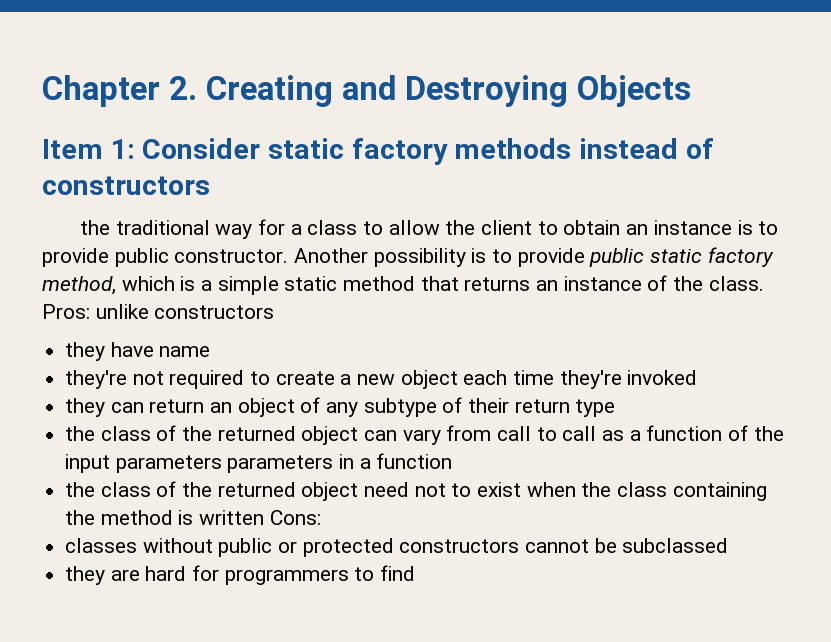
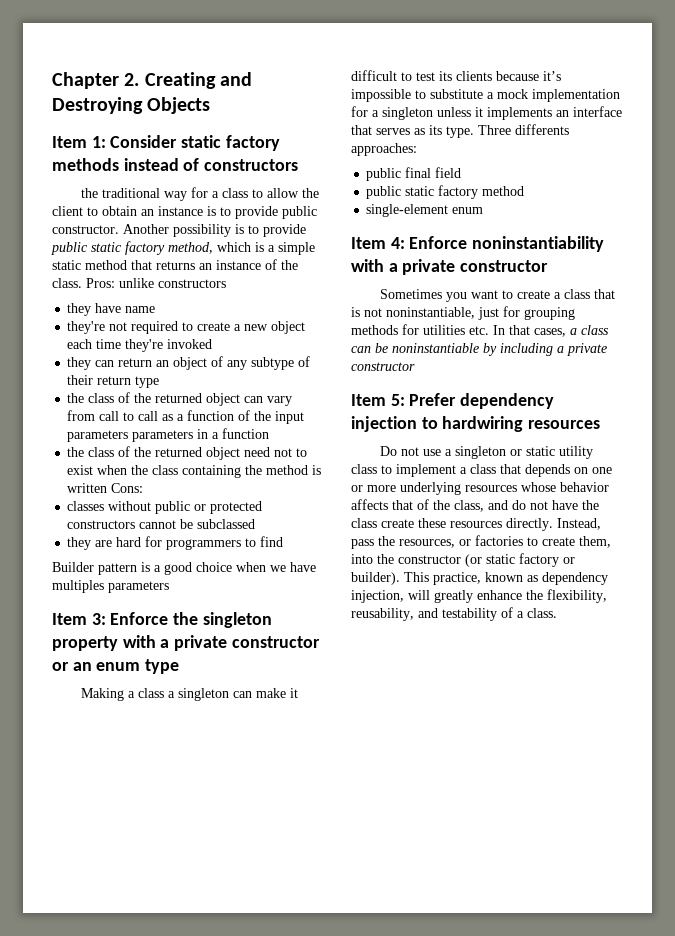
+ Builder pattern is a good choice when we have multiples parameters
+ Item 3: Enforce the singleton property with a private constructor or an enum type
+ Making a class a singleton can make it difficult to test its clients because it’s impossible to substitute a mock implementation for a singleton unless it implements an interface that serves as its type. Three differents approaches:
+ public final field
+ public static factory method
+ single-element enum
+ Item 4: Enforce noninstantiability with a private constructor
+ Sometimes you want to create a class that is not noninstantiable, just for grouping methods for utilities etc. In that cases, a class can be noninstantiable by including a private constructor
+ Item 5: Prefer dependency injection to hardwiring resources
+ Do not use a singleton or static utility class to implement a class that depends on one or more underlying resources whose behavior affects that of the class, and do not have the class create these resources directly. Instead, pass the resources, or factories to create them, into the constructor (or static factory or builder). This practice, known as dependency injection, will greatly enhance the flexibility, reusability, and testability of a class.

